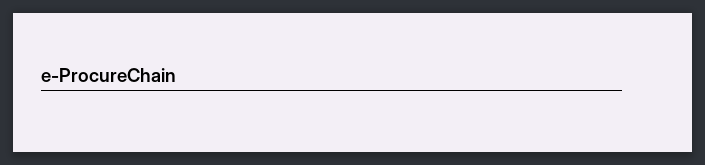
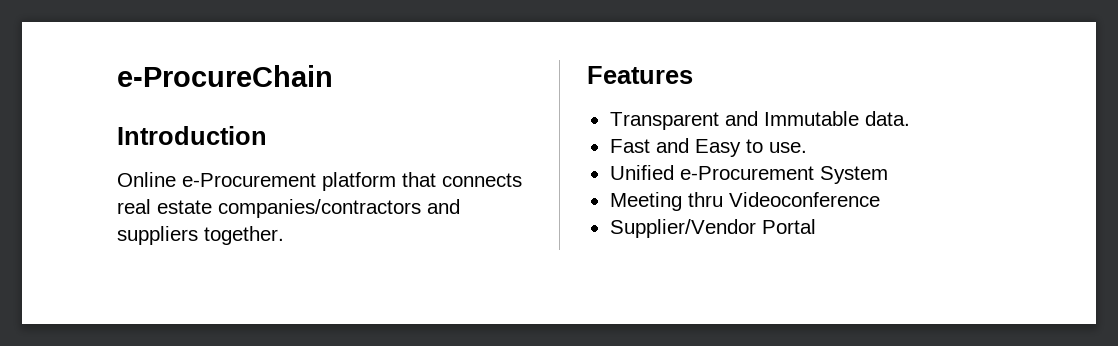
+ Introduction
+ Online e-Procurement platform that connects real estate companies/contractors and suppliers together.
+ Features
+ Transparent and Immutable data.
+ Fast and Easy to use.
+ Unified e-Procurement System
+ Meeting thru Videoconference
+ Supplier/Vendor Portal

